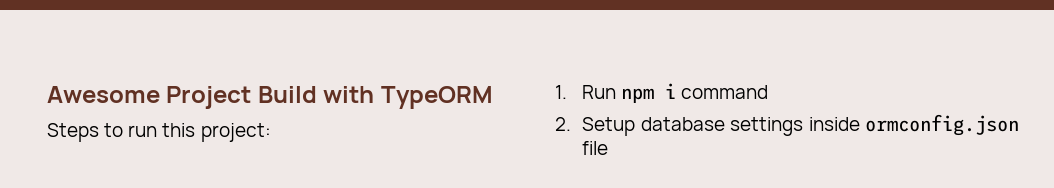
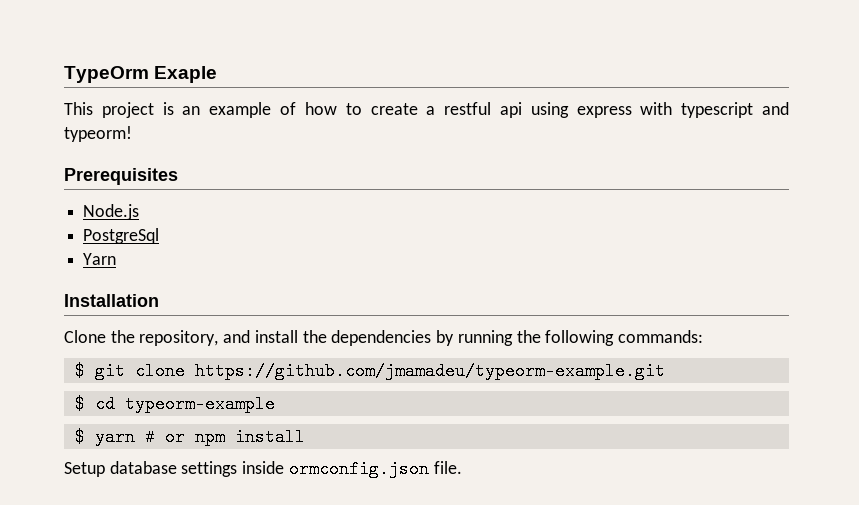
- Awesome Project Build with TypeORM
- Steps to run this project:
- 1. Run npm i command
- 2. Setup database settings inside ormconfig.json file
+ TypeOrm Exaple
+ This project is an example of how to create a restful api using express with typescript and typeorm!
+ Prerequisites
+ Node.js
+ PostgreSql
+ Yarn
+ Installation
+ Clone the repository, and install the dependencies by running the following commands:
+ $ git clone https://github.com/jmamadeu/typeorm-example.git
+ $ cd typeorm-example
+ $ yarn # or npm install
+ Setup database settings inside ormconfig.json file.

